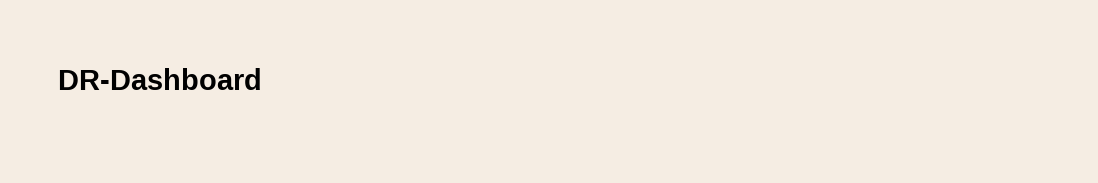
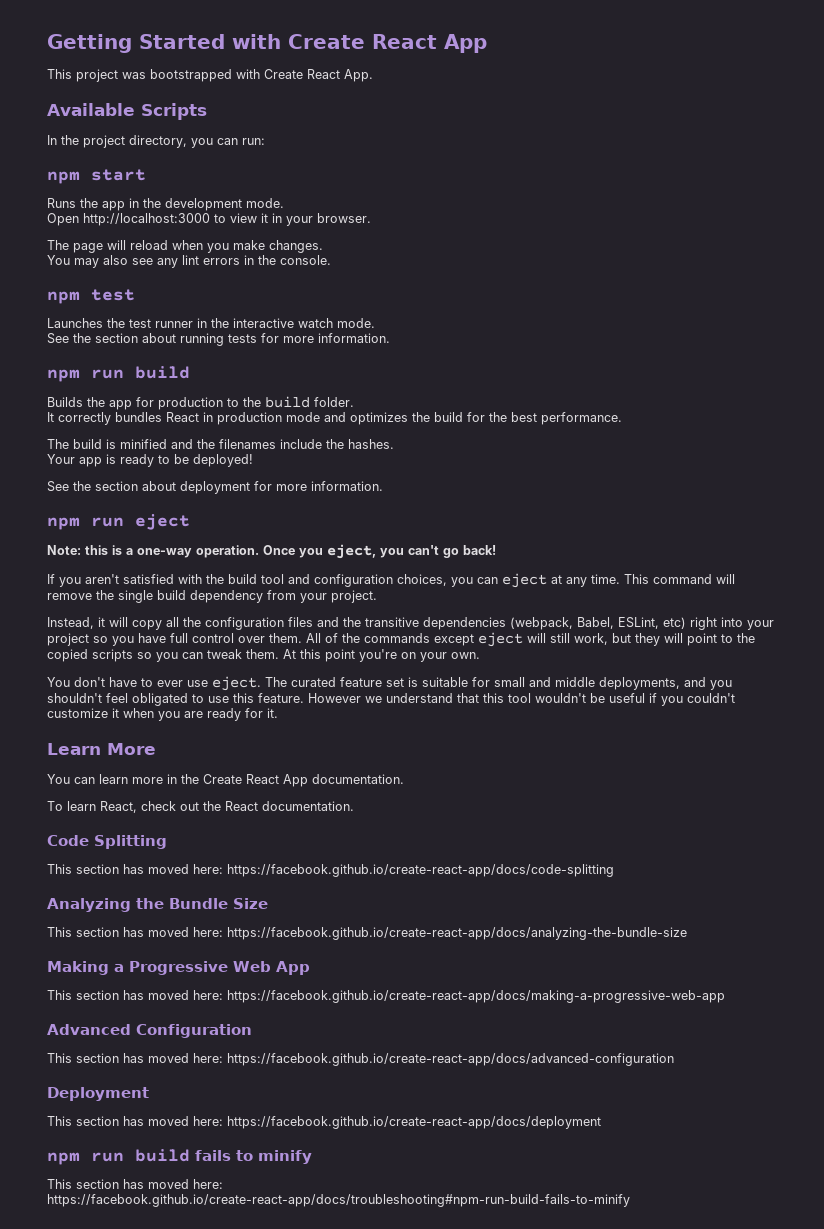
- DR-Dashboard
+ Getting Started with Create React App
+ This project was bootstrapped with Create React App.
+ Available Scripts
+ In the project directory, you can run:
+ npm start
+ Runs the app in the development mode.
+ Open http://localhost:3000 to view it in your browser.
+ The page will reload when you make changes.
+ You may also see any lint errors in the console.
+ npm test
+ Launches the test runner in the interactive watch mode.
+ See the section about running tests for more information.
+ npm run build
+ Builds the app for production to the build folder.
+ It correctly bundles React in production mode and optimizes the build for the best performance.
+ The build is minified and the filenames include the hashes.
+ Your app is ready to be deployed!
+ See the section about deployment for more information.
+ npm run eject
+ Note: this is a one-way operation. Once you eject, you can't go back!
+ If you aren't satisfied with the build tool and configuration choices, you can eject at any time. This command will remove the single build dependency from your project.
+ Instead, it will copy all the configuration files and the transitive dependencies (webpack, Babel, ESLint, etc) right into your project so you have full control over them. All of the commands except eject will still work, but they will point to the copied scripts so you can tweak them. At this point you're on your own.
+ You don't have to ever use eject. The curated feature set is suitable for small and middle deployments, and you shouldn't feel obligated to use this feature. However we understand that this tool wouldn't be useful if you couldn't customize it when you are ready for it.
+ Learn More
+ You can learn more in the Create React App documentation.
+ To learn React, check out the React documentation.
+ Code Splitting
+ This section has moved here: https://facebook.github.io/create-react-app/docs/code-splitting
+ Analyzing the Bundle Size
+ This section has moved here: https://facebook.github.io/create-react-app/docs/analyzing-the-bundle-size
+ Making a Progressive Web App
+ This section has moved here: https://facebook.github.io/create-react-app/docs/making-a-progressive-web-app
+ Advanced Configuration
+ This section has moved here: https://facebook.github.io/create-react-app/docs/advanced-configuration
+ Deployment
+ This section has moved here: https://facebook.github.io/create-react-app/docs/deployment
+ npm run build fails to minify
+ This section has moved here: https://facebook.github.io/create-react-app/docs/troubleshooting#npm-run-build-fails-to-minify

